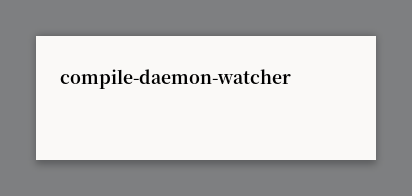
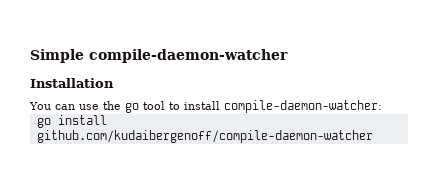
- compile-daemon-watcher
+ Simple compile-daemon-watcher
+ Installation
+ You can use the go tool to install compile-daemon-watcher:
+ go install github.com/kudaibergenoff/compile-daemon-watcher

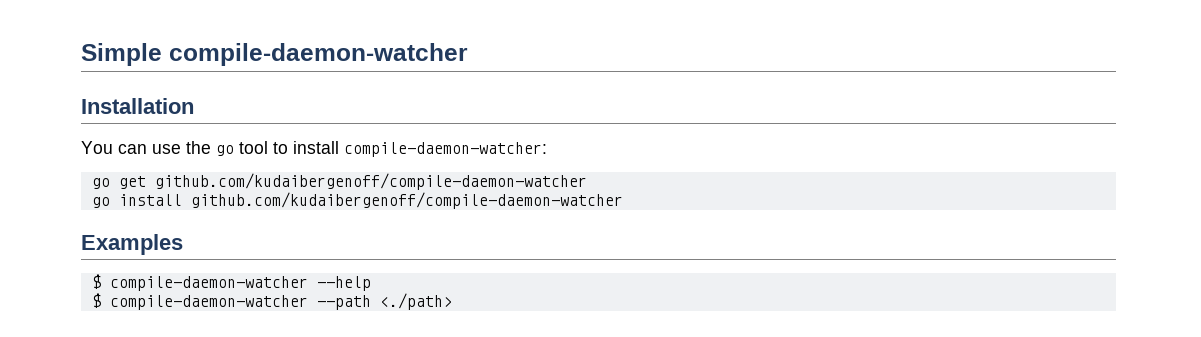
+ go get github.com/kudaibergenoff/compile-daemon-watcher
+ Examples
+ $ compile-daemon-watcher --help
+ $ compile-daemon-watcher --path <./path>

